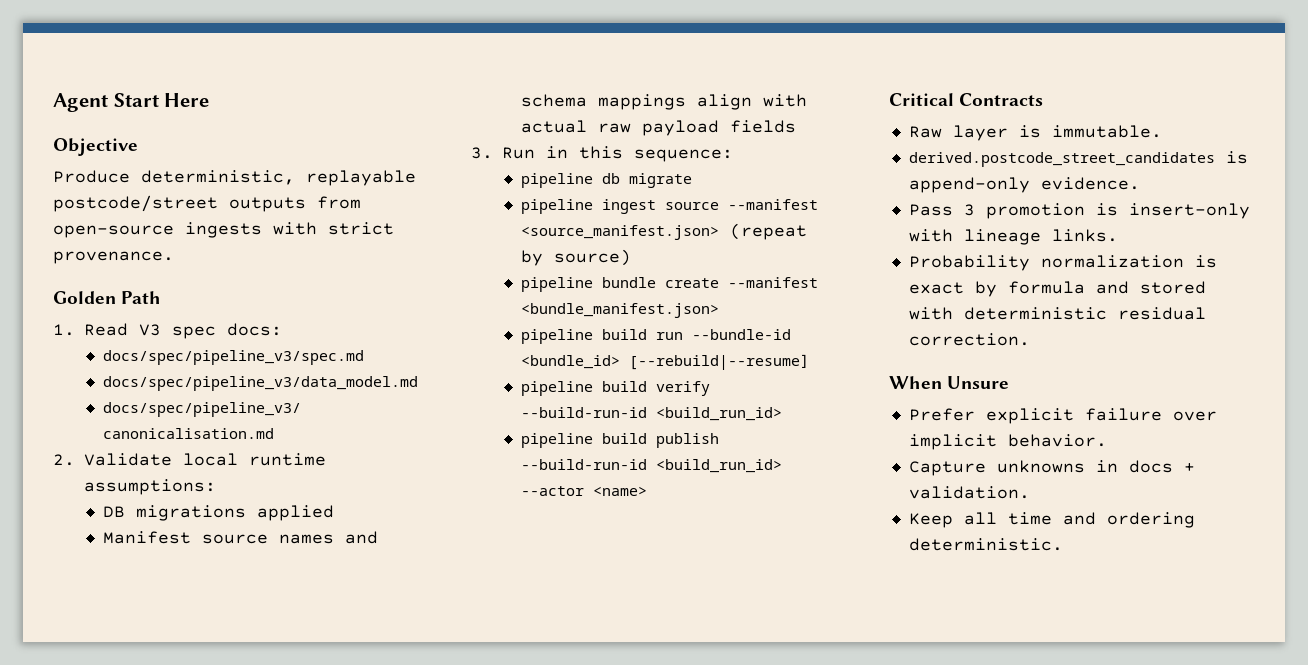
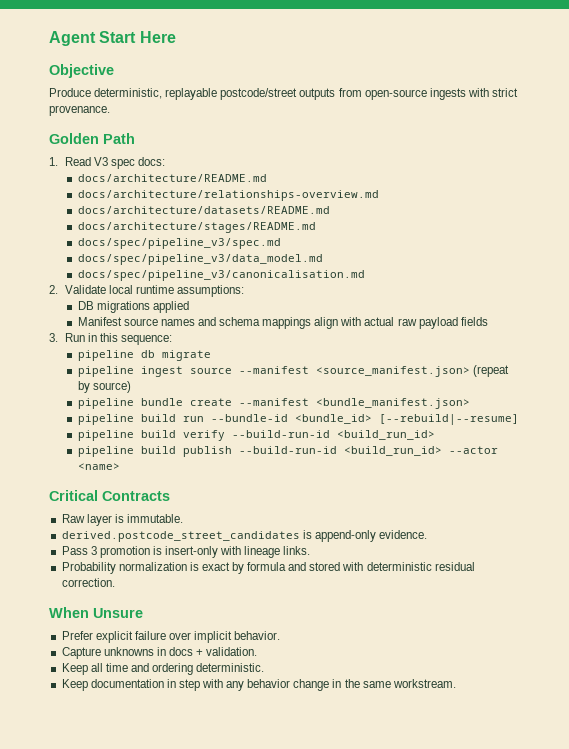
+ docs/architecture/README.md
+ docs/architecture/relationships-overview.md
+ docs/architecture/datasets/README.md
+ docs/architecture/stages/README.md
+ Keep documentation in step with any behavior change in the same workstream.

